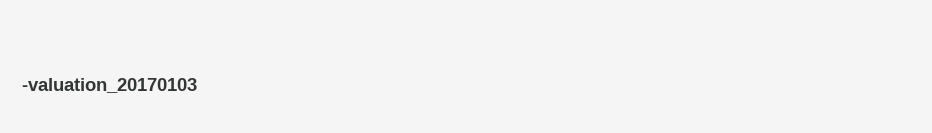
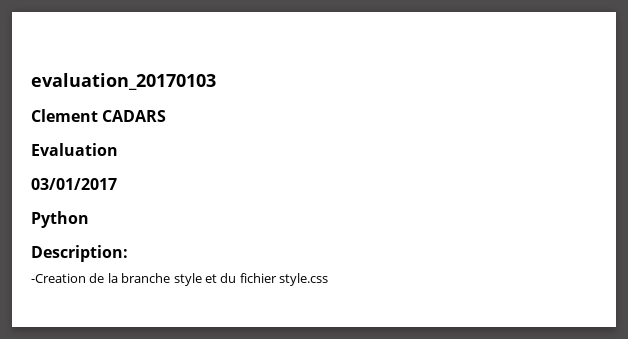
- -valuation_20170103
+ evaluation_20170103
+ Clement CADARS
+ Evaluation
+ 03/01/2017
+ Python
+ Description:
+ -Creation de la branche style et du fichier style.css

